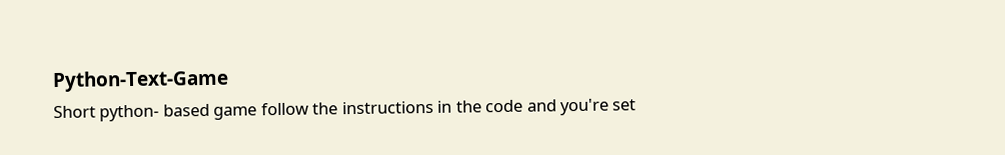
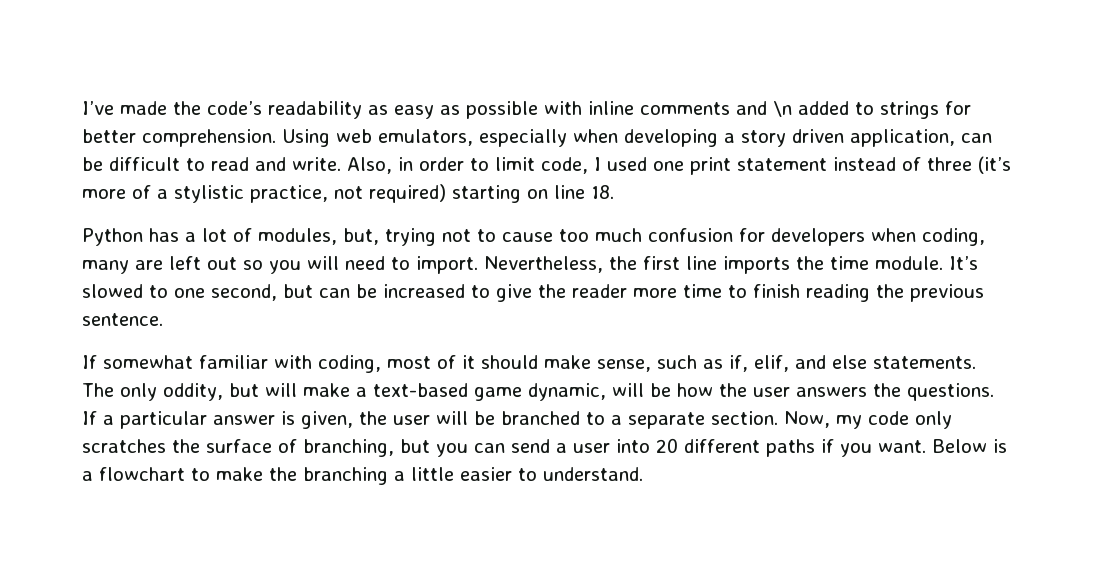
- Python-Text-Game
- Short python- based game follow the instructions in the code and you're set
+ I’ve made the code’s readability as easy as possible with inline comments and \n added to strings for better comprehension. Using web emulators, especially when developing a story driven application, can be difficult to read and write. Also, in order to limit code, I used one print statement instead of three (it’s more of a stylistic practice, not required) starting on line 18.
+ Python has a lot of modules, but, trying not to cause too much confusion for developers when coding, many are left out so you will need to import. Nevertheless, the first line imports the time module. It’s slowed to one second, but can be increased to give the reader more time to finish reading the previous sentence.
+ If somewhat familiar with coding, most of it should make sense, such as if, elif, and else statements. The only oddity, but will make a text-based game dynamic, will be how the user answers the questions. If a particular answer is given, the user will be branched to a separate section. Now, my code only scratches the surface of branching, but you can send a user into 20 different paths if you want. Below is a flowchart to make the branching a little easier to understand.

